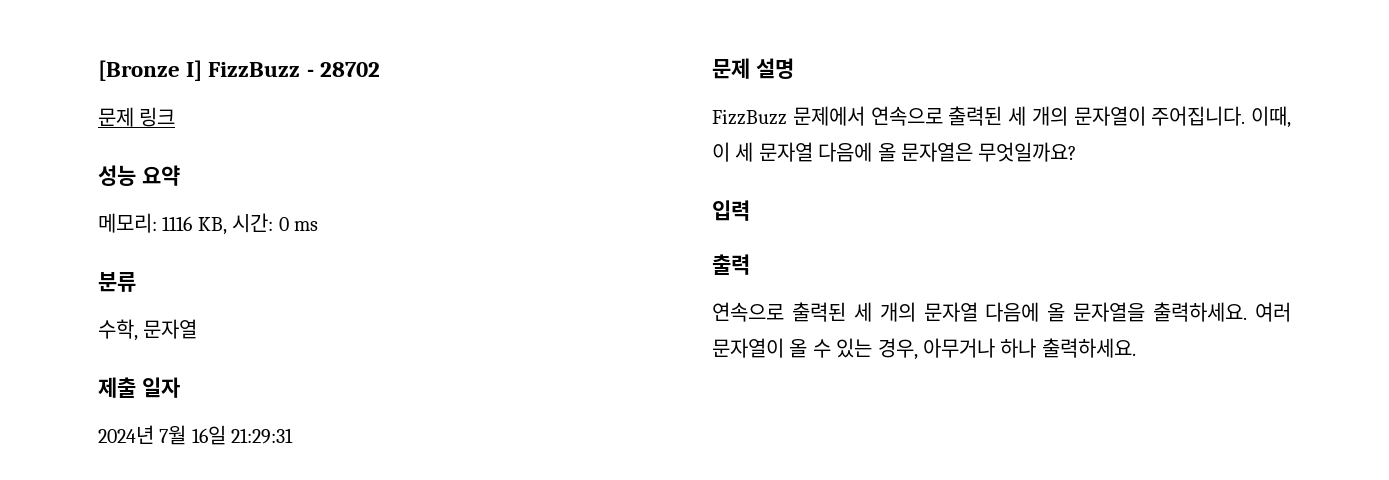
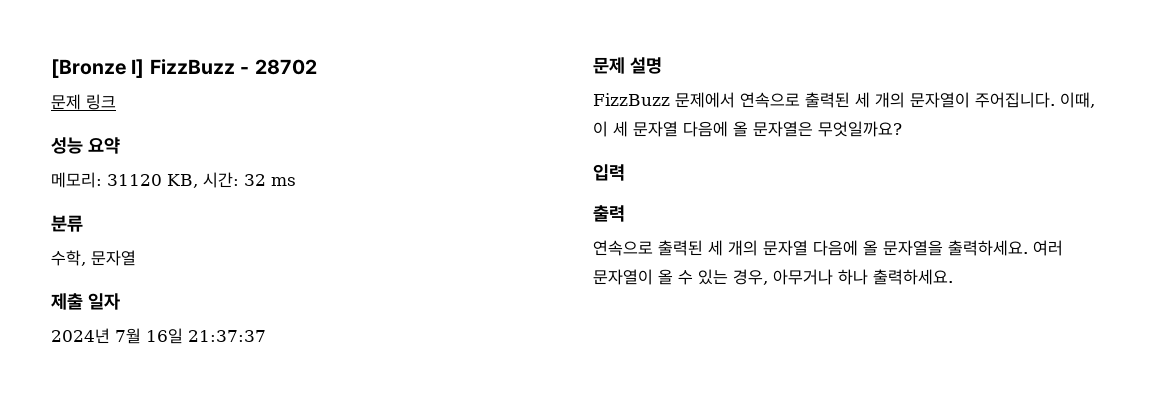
- 메모리: 1116 KB, 시간: 0 ms
+ 메모리: 31120 KB, 시간: 32 ms
- 2024년 7월 16일 21:29:31
+ 2024년 7월 16일 21:37:37

